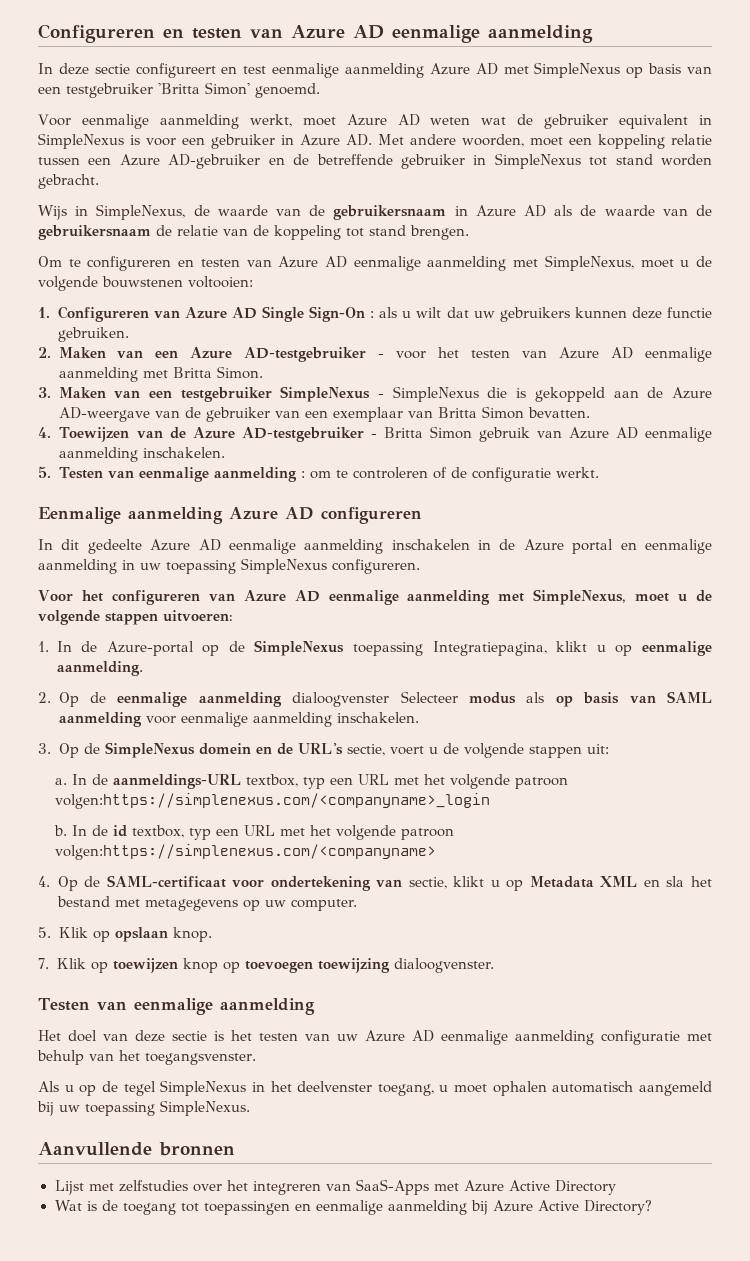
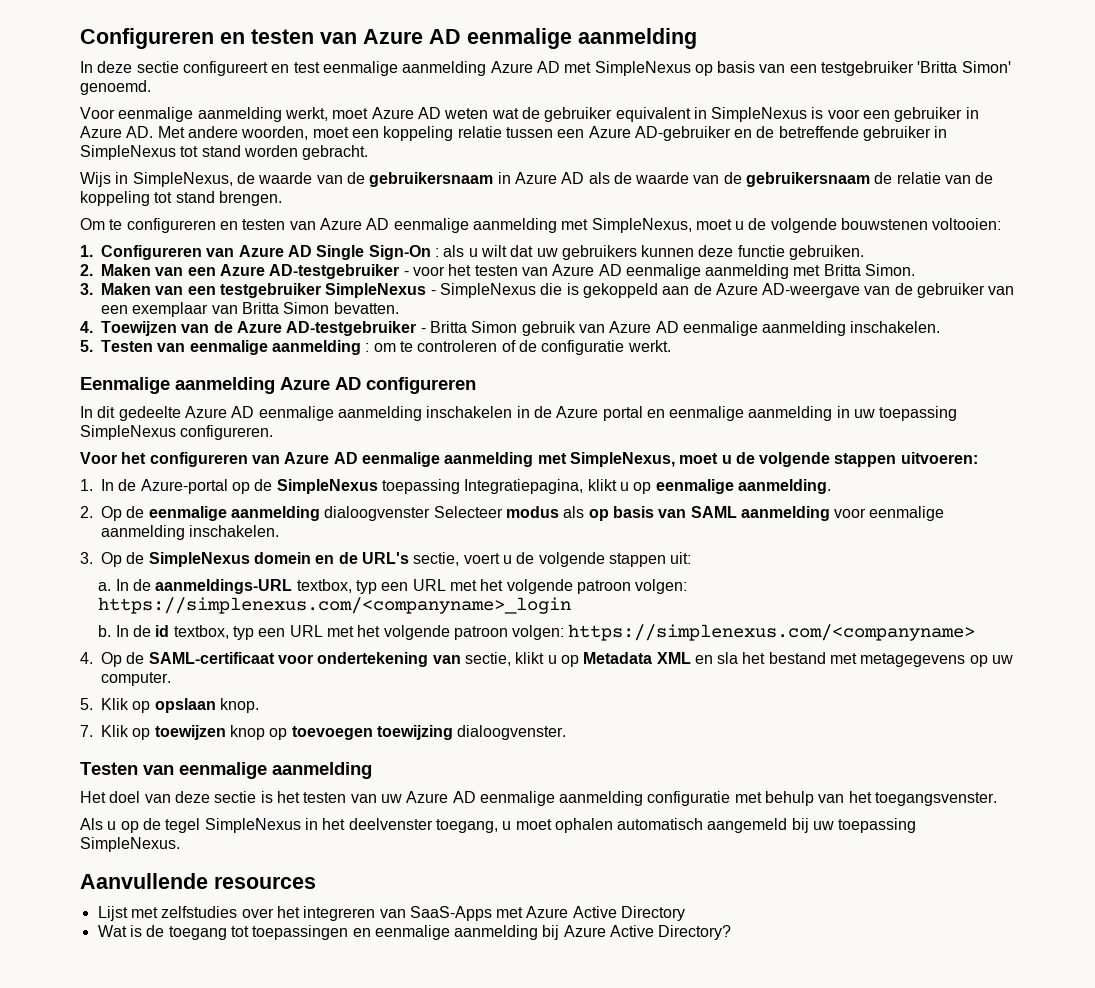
- In de aanmeldings-URL textbox, typ een URL met het volgende patroon volgen:https://simplenexus.com/<companyname>_login
+ In de aanmeldings-URL textbox, typ een URL met het volgende patroon volgen: https://simplenexus.com/<companyname>_login
- In de id textbox, typ een URL met het volgende patroon volgen:https://simplenexus.com/<companyname>
+ In de id textbox, typ een URL met het volgende patroon volgen: https://simplenexus.com/<companyname>
- Aanvullende bronnen
+ Aanvullende resources

